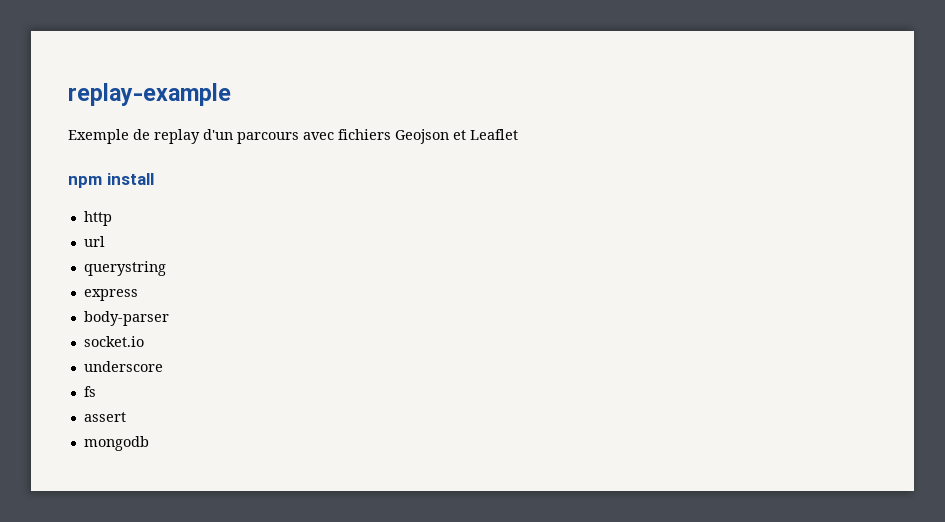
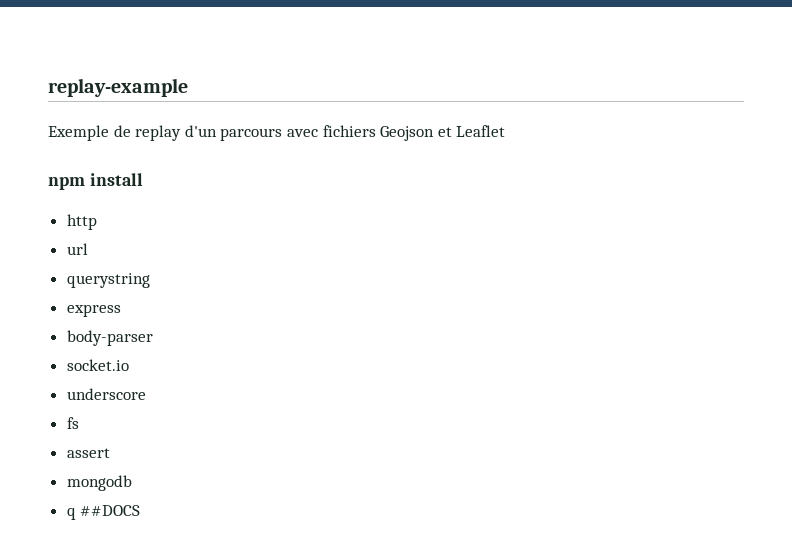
+ q ##DOCS

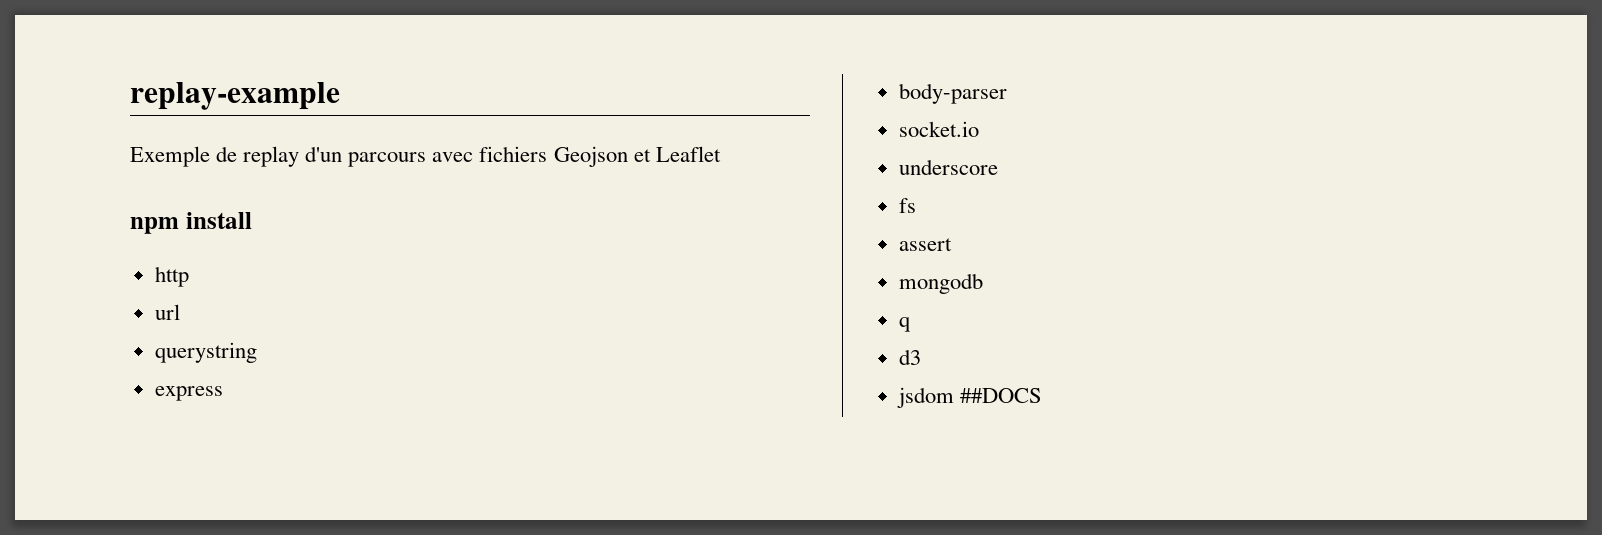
- q ##DOCS
+ q
+ d3
+ jsdom ##DOCS

